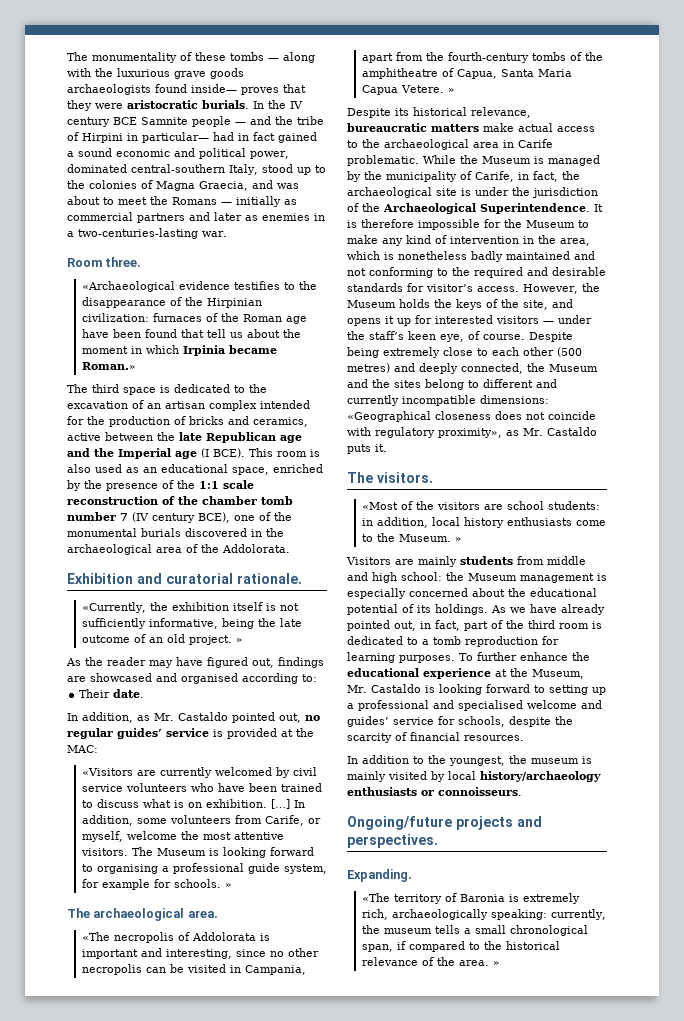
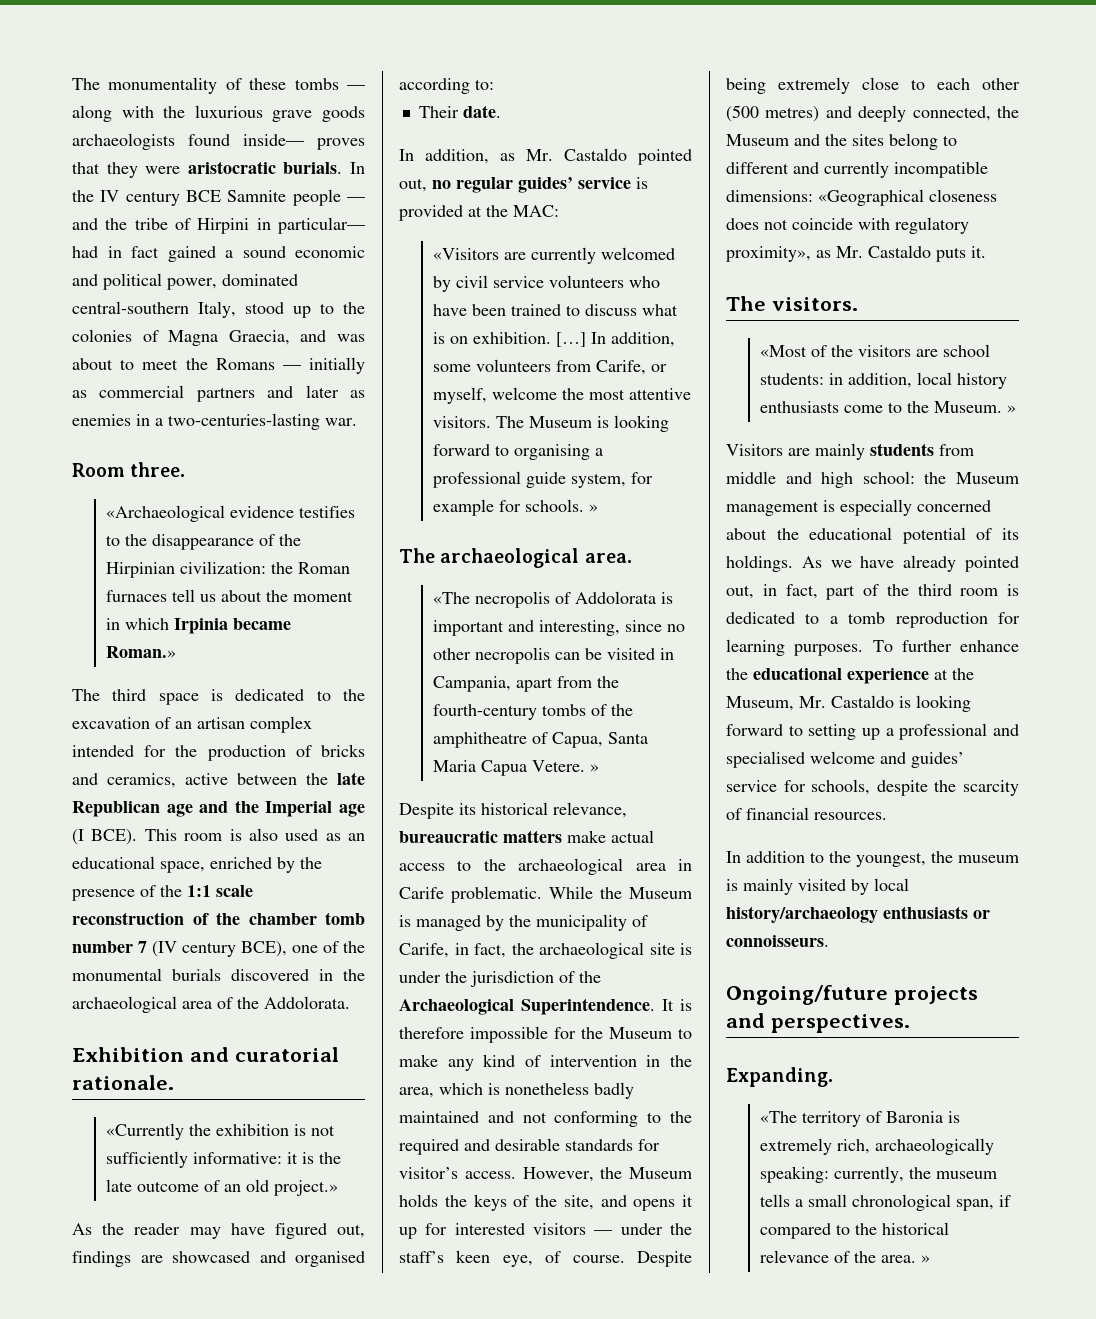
- «Archaeological evidence testifies to the disappearance of the Hirpinian civilization: furnaces of the Roman age have been found that tell us about the moment in which Irpinia became Roman.»
+ «Archaeological evidence testifies to the disappearance of the Hirpinian civilization: the Roman furnaces tell us about the moment in which Irpinia became Roman.»
- «Currently, the exhibition itself is not sufficiently informative, being the late outcome of an old project. »
+ «Currently the exhibition is not sufficiently informative: it is the late outcome of an old project.»

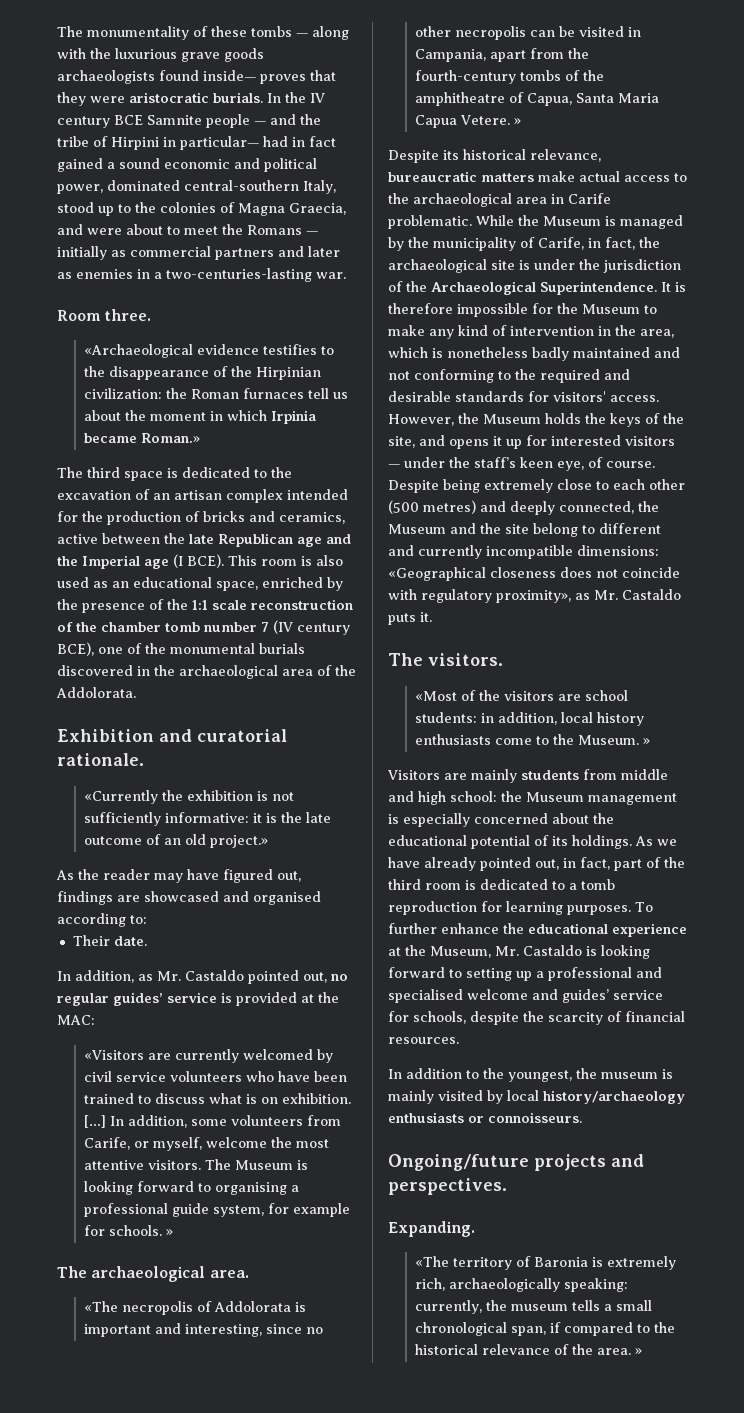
- In the IV century BCE Samnite people — and the tribe of Hirpini in particular— had in fact gained a sound economic and political power, dominated central-southern Italy, stood up to the colonies of Magna Graecia, and was about to meet the Romans — initially as commercial partners and later as enemies in a two-centuries-lasting war.
+ In the IV century BCE Samnite people — and the tribe of Hirpini in particular— had in fact gained a sound economic and political power, dominated central-southern Italy, stood up to the colonies of Magna Graecia, and were about to meet the Romans — initially as commercial partners and later as enemies in a two-centuries-lasting war.
- It is therefore impossible for the Museum to make any kind of intervention in the area, which is nonetheless badly maintained and not conforming to the required and desirable standards for visitor’s access.
+ It is therefore impossible for the Museum to make any kind of intervention in the area, which is nonetheless badly maintained and not conforming to the required and desirable standards for visitors' access.
- Despite being extremely close to each other (500 metres) and deeply connected, the Museum and the sites belong to different and currently incompatible dimensions: «Geographical closeness does not coincide with regulatory proximity», as Mr. Castaldo puts it.
+ Despite being extremely close to each other (500 metres) and deeply connected, the Museum and the site belong to different and currently incompatible dimensions: «Geographical closeness does not coincide with regulatory proximity», as Mr. Castaldo puts it.

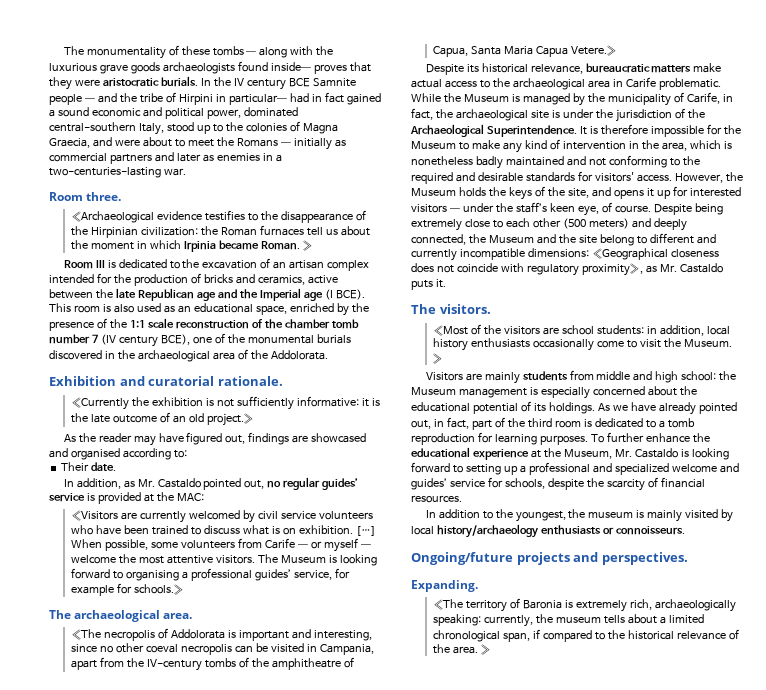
- «Archaeological evidence testifies to the disappearance of the Hirpinian civilization: the Roman furnaces tell us about the moment in which Irpinia became Roman.»
- The third space is dedicated to the excavation of an artisan complex intended for the production of bricks and ceramics, active between the late Republican age and the Imperial age (I BCE).
+ «Archaeological evidence testifies to the disappearance of the Hirpinian civilization: the Roman furnaces tell us about the moment in which Irpinia became Roman. »
+ Room III is dedicated to the excavation of an artisan complex intended for the production of bricks and ceramics, active between the late Republican age and the Imperial age (I BCE).
- In addition, some volunteers from Carife, or myself, welcome the most attentive visitors.
+ When possible, some volunteers from Carife — or myself — welcome the most attentive visitors.
- The Museum is looking forward to organising a professional guide system, for example for schools. »
+ The Museum is looking forward to organising a professional guides’ service, for example for schools.»
- «The necropolis of Addolorata is important and interesting, since no other necropolis can be visited in Campania, apart from the fourth-century tombs of the amphitheatre of Capua, Santa Maria Capua Vetere. »
+ «The necropolis of Addolorata is important and interesting, since no other coeval necropolis can be visited in Campania, apart from the IV-century tombs of the amphitheatre of Capua, Santa Maria Capua Vetere.»
- Despite being extremely close to each other (500 metres) and deeply connected, the Museum and the site belong to different and currently incompatible dimensions: «Geographical closeness does not coincide with regulatory proximity», as Mr. Castaldo puts it.
+ Despite being extremely close to each other (500 meters) and deeply connected, the Museum and the site belong to different and currently incompatible dimensions: «Geographical closeness does not coincide with regulatory proximity», as Mr. Castaldo puts it.
- «Most of the visitors are school students: in addition, local history enthusiasts come to the Museum. »
+ «Most of the visitors are school students: in addition, local history enthusiasts occasionally come to visit the Museum. »
- To further enhance the educational experience at the Museum, Mr. Castaldo is looking forward to setting up a professional and specialised welcome and guides’ service for schools, despite the scarcity of financial resources.
+ To further enhance the educational experience at the Museum, Mr. Castaldo is looking forward to setting up a professional and specialized welcome and guides’ service for schools, despite the scarcity of financial resources.
- «The territory of Baronia is extremely rich, archaeologically speaking: currently, the museum tells a small chronological span, if compared to the historical relevance of the area. »
+ «The territory of Baronia is extremely rich, archaeologically speaking: currently, the museum tells about a limited chronological span, if compared to the historical relevance of the area. »

